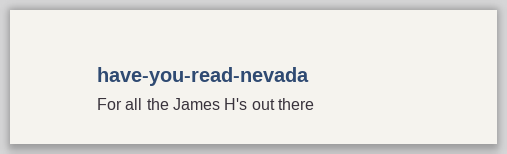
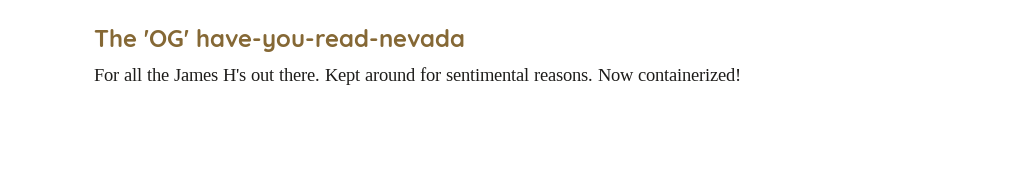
- have-you-read-nevada
+ The 'OG' have-you-read-nevada
- For all the James H's out there
+ For all the James H's out there. Kept around for sentimental reasons. Now containerized!

